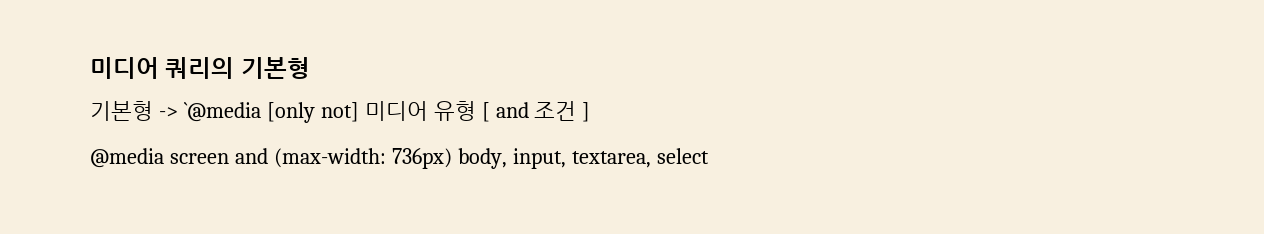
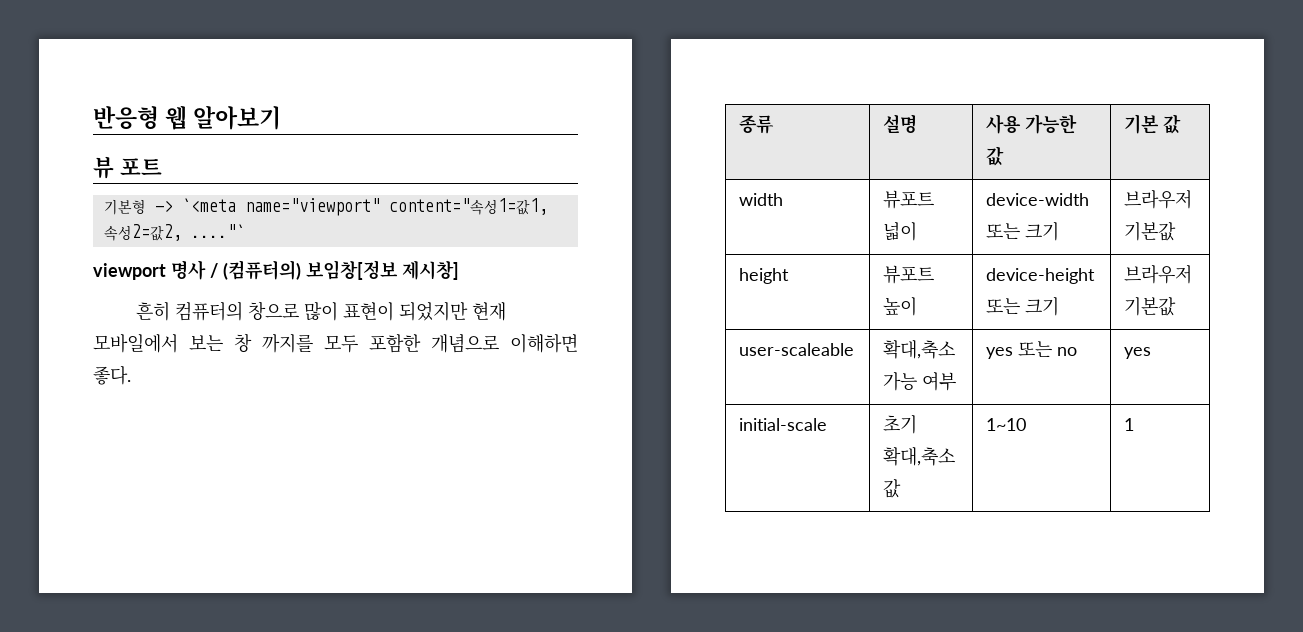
- 미디어 쿼리의 기본형
- 기본형 -> `@media [only not] 미디어 유형 [ and 조건 ]
- @media screen and (max-width: 736px) body, input, textarea, select
+ 반응형 웹 알아보기
+ 뷰 포트
+ 기본형 -> `<meta name="viewport" content="속성1=값1, 속성2=값2, ...."`
+ viewport 명사 / (컴퓨터의) 보임창[정보 제시창]
+ 흔히 컴퓨터의 창으로 많이 표현이 되었지만 현재 모바일에서 보는 창 까지를 모두 포함한 개념으로 이해하면 좋다.
+ 종류 | 설명 | 사용 가능한 값 | 기본 값
+ width | 뷰포트 넓이 | device-width 또는 크기 | 브라우저 기본값
+ height | 뷰포트 높이 | device-height 또는 크기 | 브라우저 기본값
+ user-scaleable | 확대,축소 가능 여부 | yes 또는 no | yes
+ initial-scale | 초기 확대,축소 값 | 1~10 | 1

